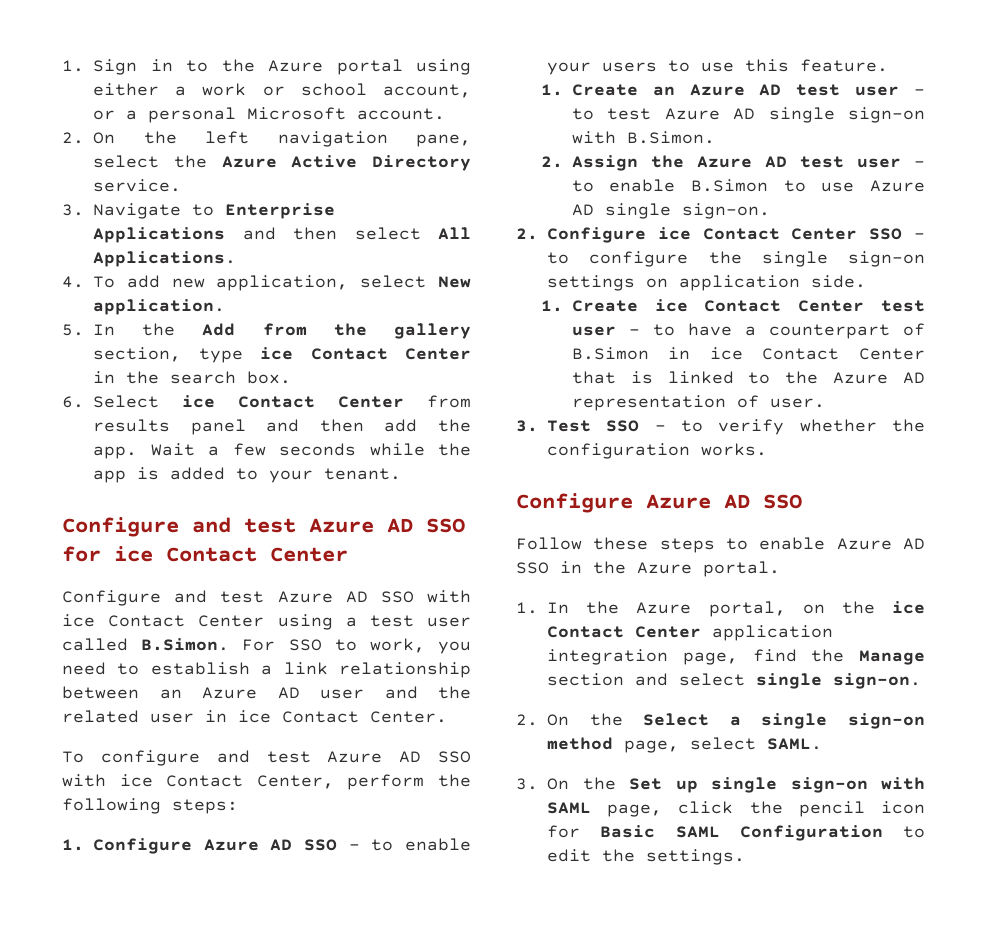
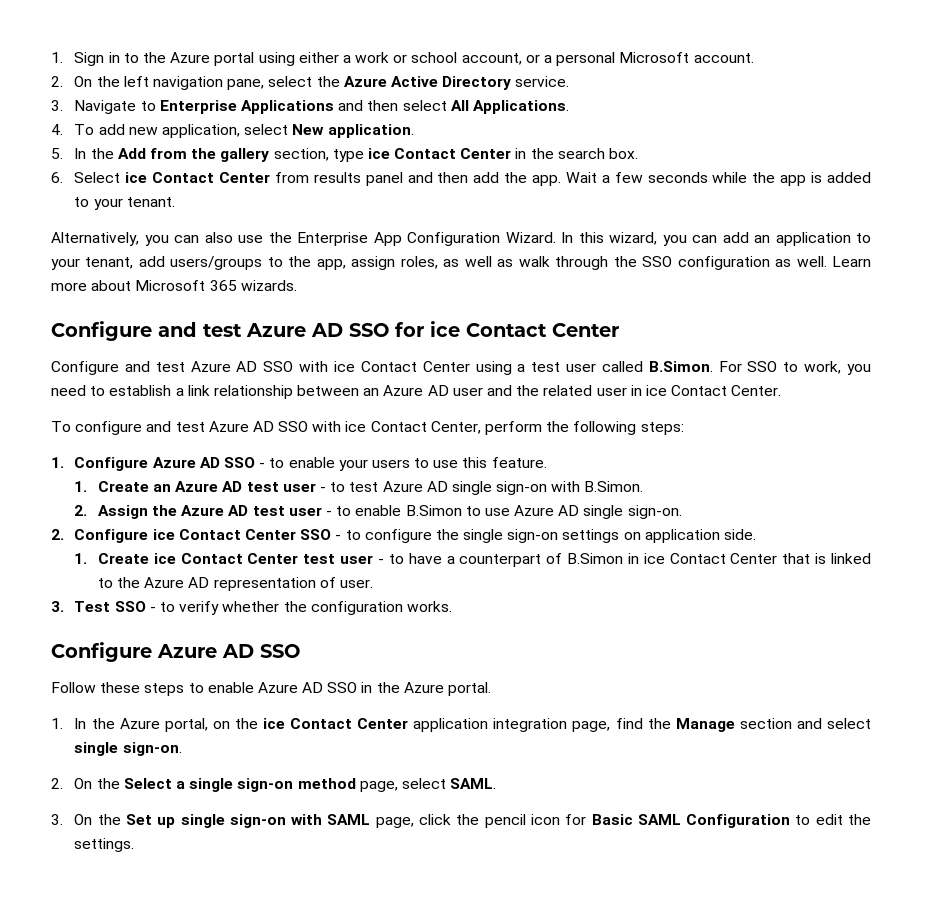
+ Alternatively, you can also use the Enterprise App Configuration Wizard. In this wizard, you can add an application to your tenant, add users/groups to the app, assign roles, as well as walk through the SSO configuration as well. Learn more about Microsoft 365 wizards.

